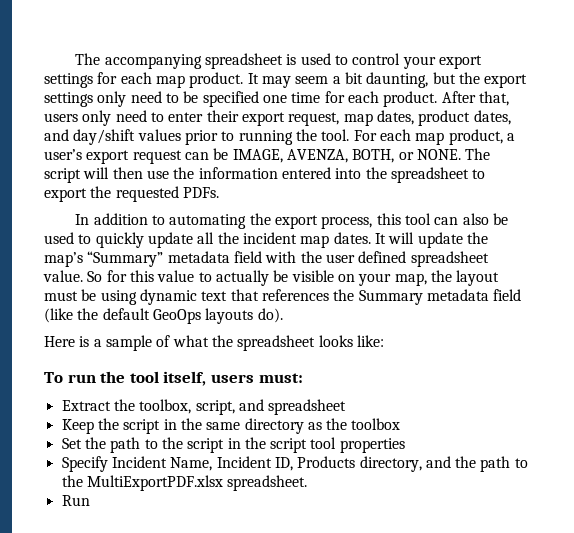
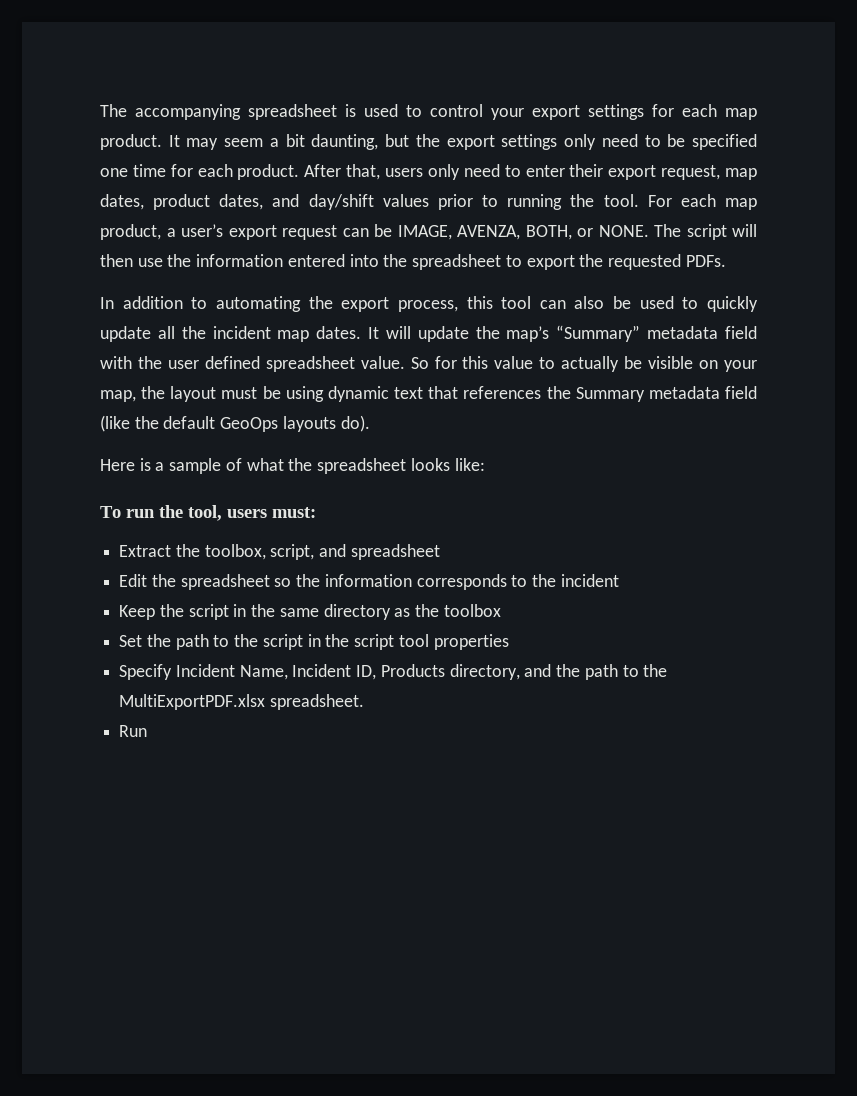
- To run the tool itself, users must:
+ To run the tool, users must:
+ Edit the spreadsheet so the information corresponds to the incident

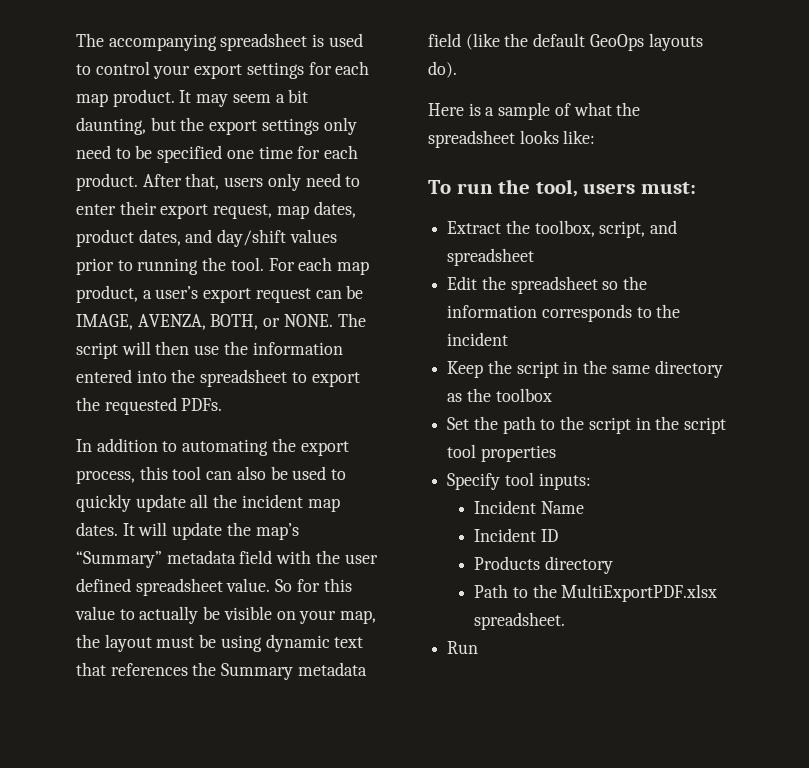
- Specify Incident Name, Incident ID, Products directory, and the path to the MultiExportPDF.xlsx spreadsheet.
+ Specify tool inputs:
+ Incident Name
+ Incident ID
+ Products directory
+ Path to the MultiExportPDF.xlsx spreadsheet.

